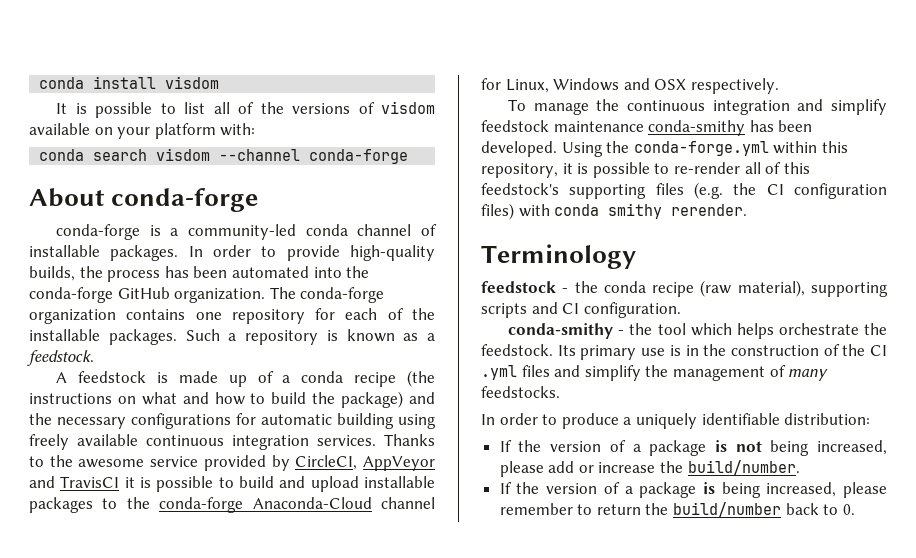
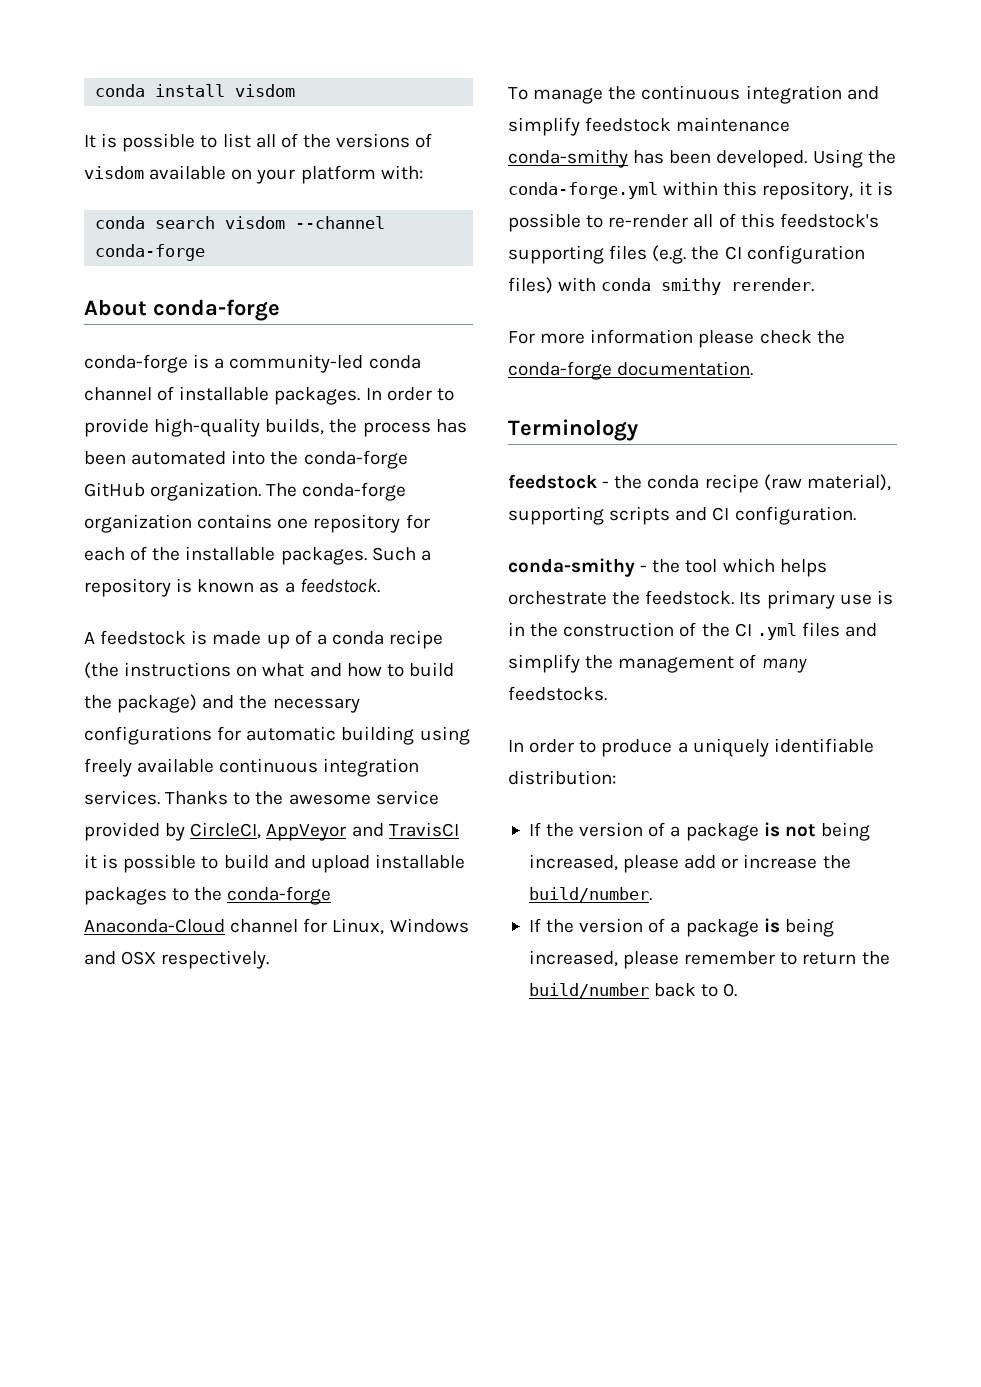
+ For more information please check the conda-forge documentation.

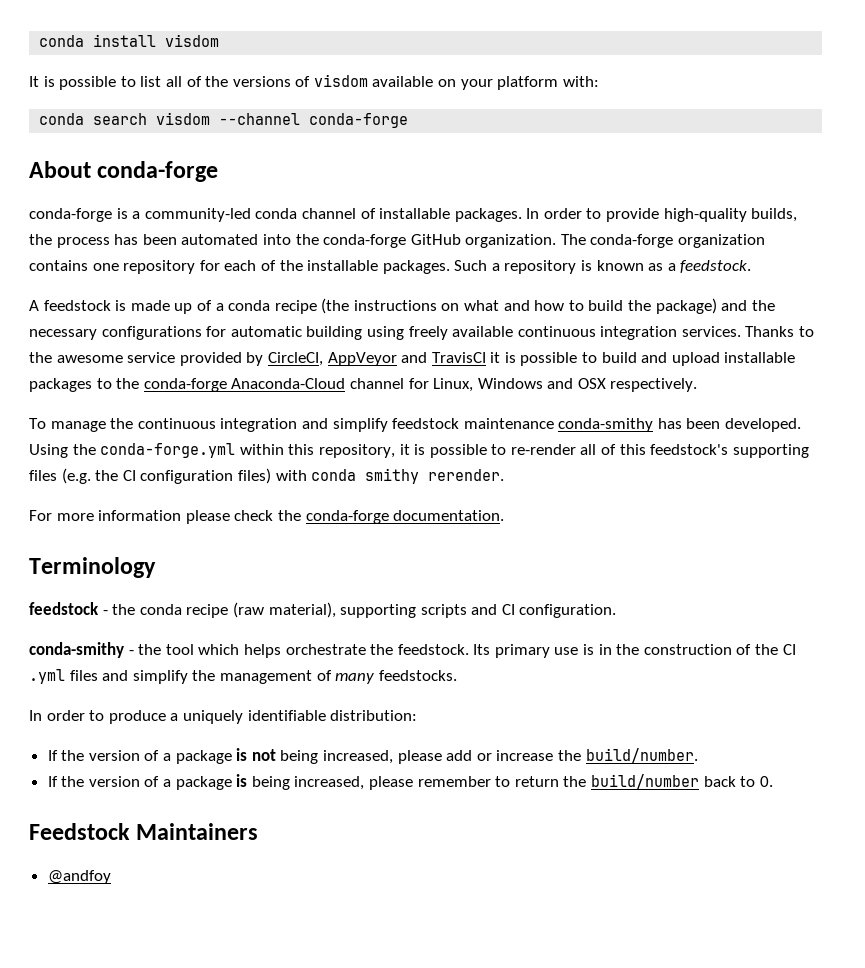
+ Feedstock Maintainers
+ @andfoy

